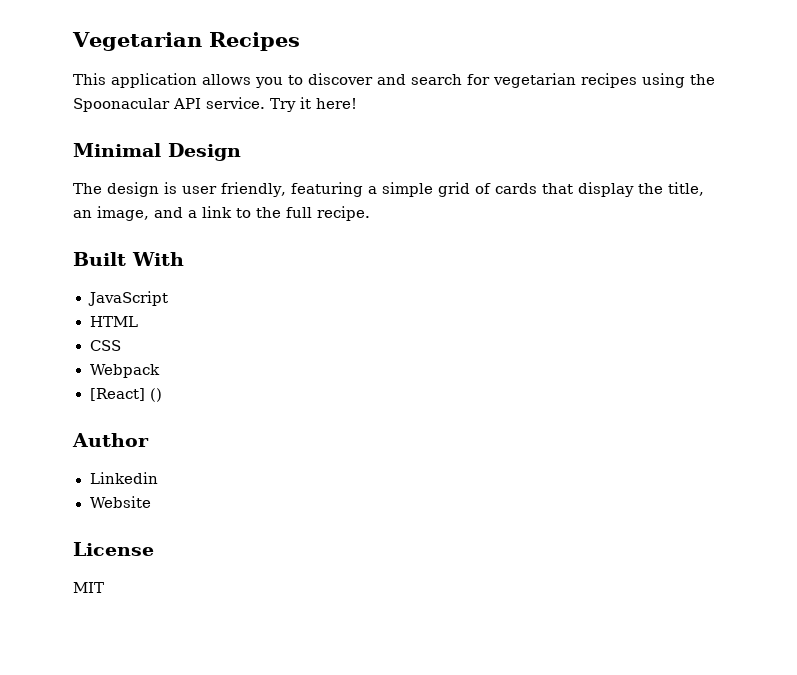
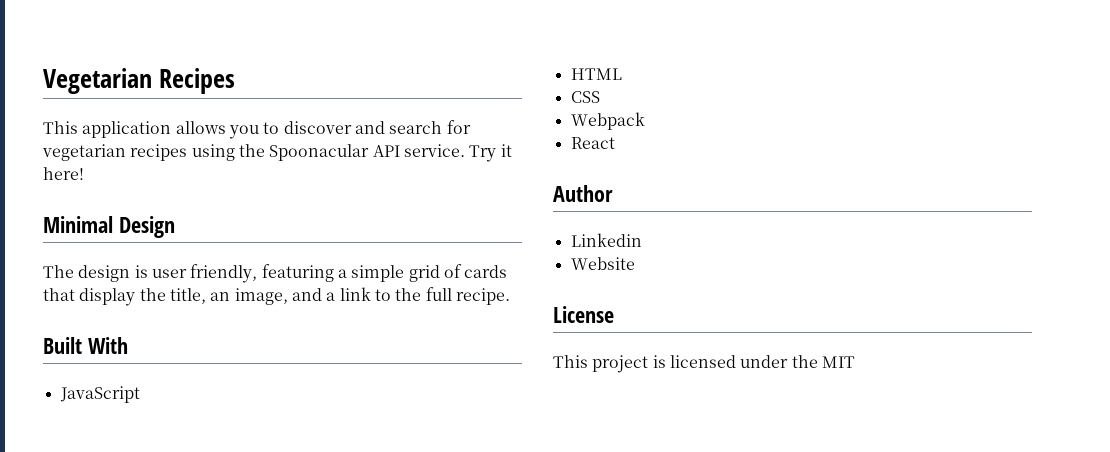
- [React] ()
+ React
- MIT
+ This project is licensed under the MIT

